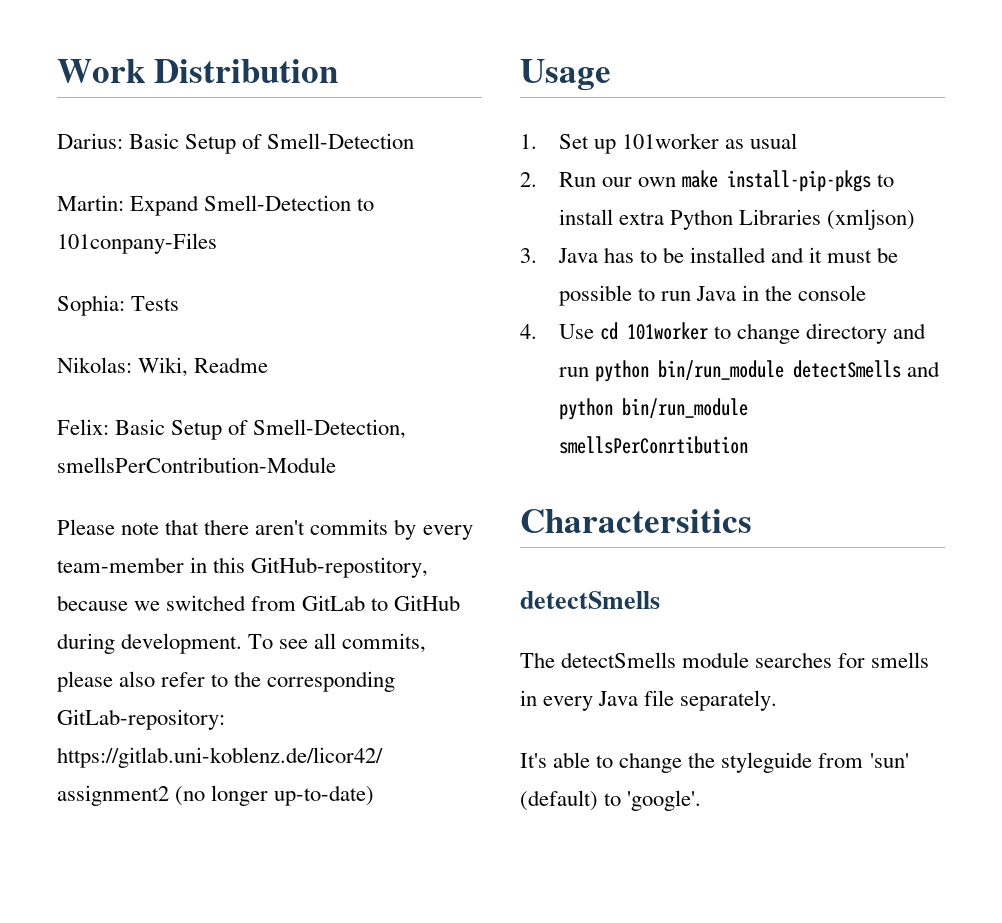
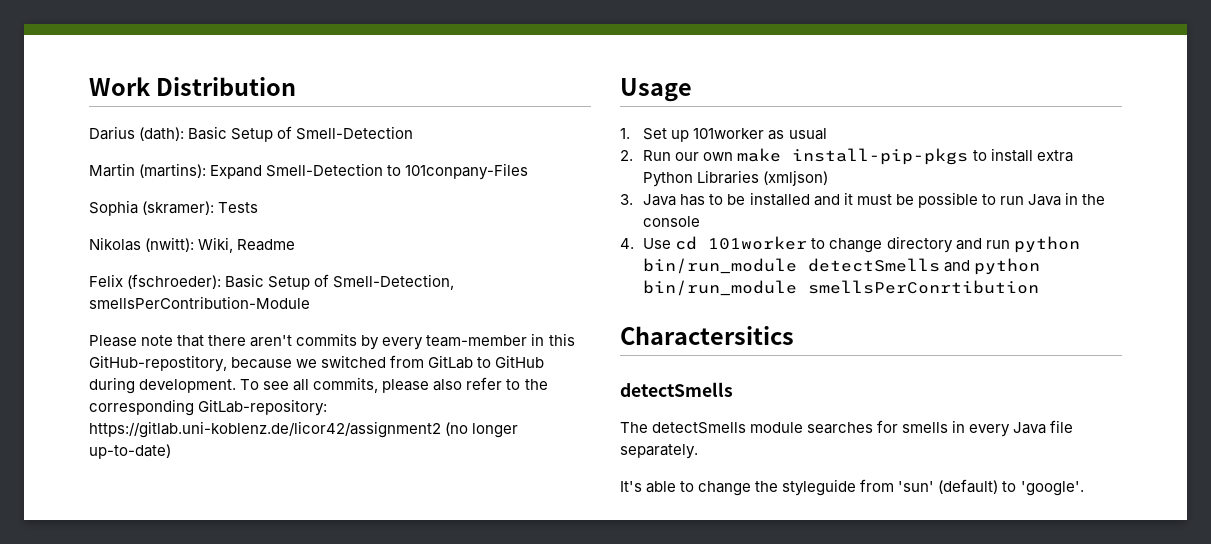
- Darius: Basic Setup of Smell-Detection
+ Darius (dath): Basic Setup of Smell-Detection
- Martin: Expand Smell-Detection to 101conpany-Files
+ Martin (martins): Expand Smell-Detection to 101conpany-Files
- Sophia: Tests
+ Sophia (skramer): Tests
- Nikolas: Wiki, Readme
+ Nikolas (nwitt): Wiki, Readme
- Felix: Basic Setup of Smell-Detection, smellsPerContribution-Module
+ Felix (fschroeder): Basic Setup of Smell-Detection, smellsPerContribution-Module

